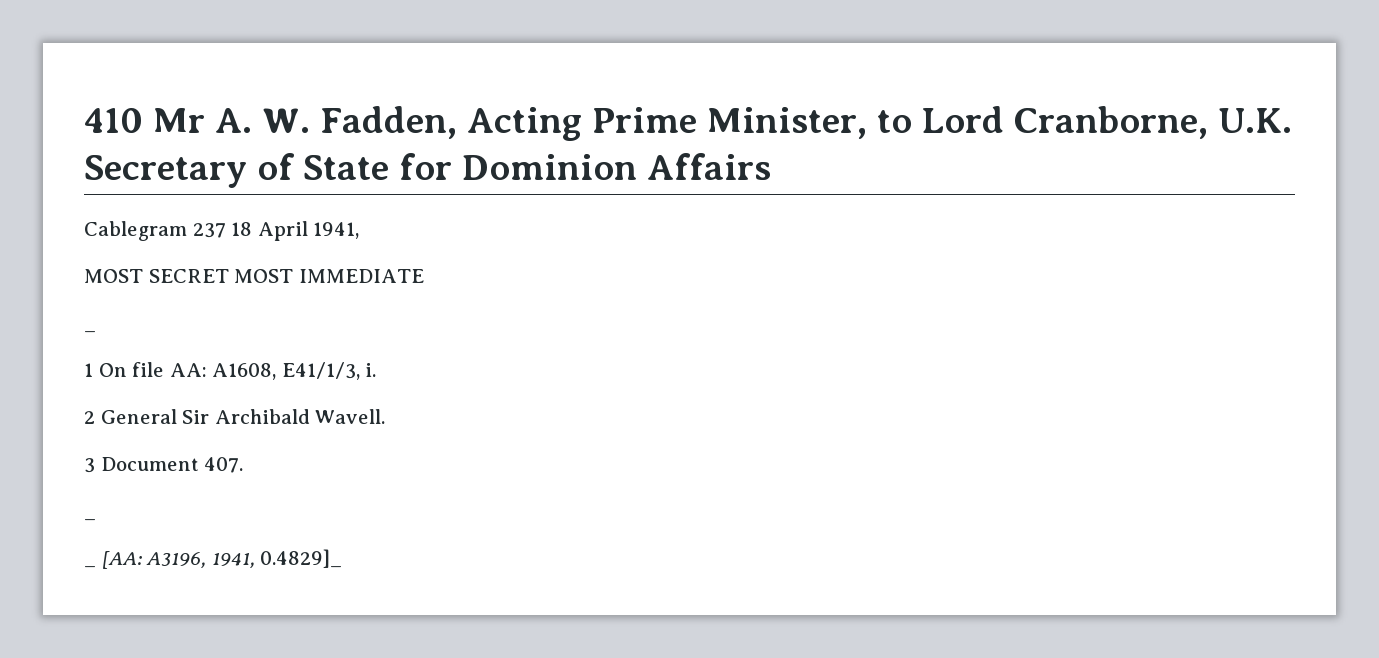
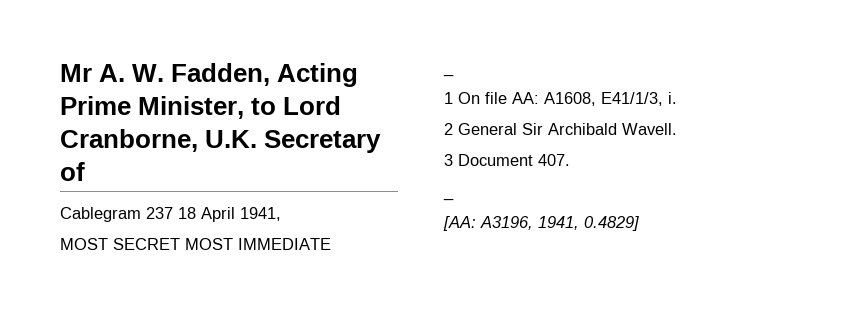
- 410 Mr A. W. Fadden, Acting Prime Minister, to Lord Cranborne, U.K. Secretary of State for Dominion Affairs
+ Mr A. W. Fadden, Acting Prime Minister, to Lord Cranborne, U.K. Secretary of
- _ [AA: A3196, 1941, 0.4829]_
+ [AA: A3196, 1941, 0.4829]

